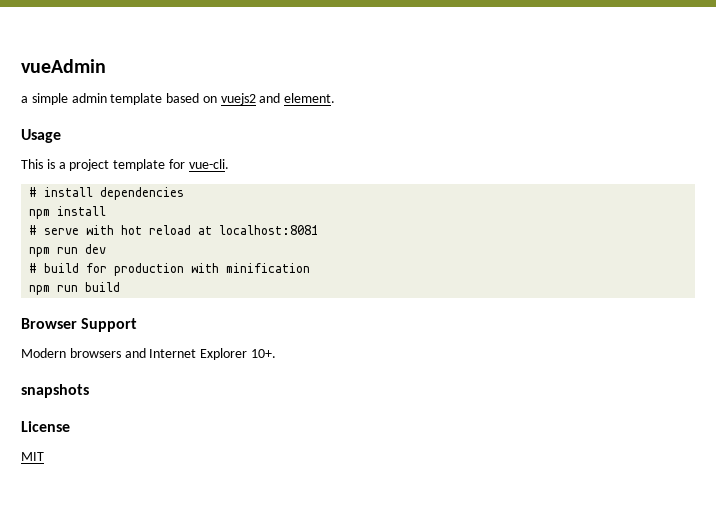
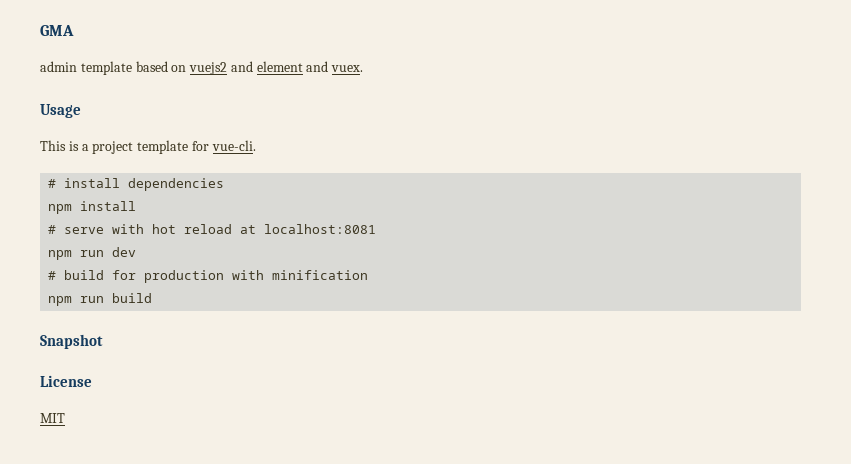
- vueAdmin
- a simple admin template based on vuejs2 and element.
+ GMA
+ admin template based on vuejs2 and element and vuex.
- Browser Support
- Modern browsers and Internet Explorer 10+.
- snapshots
+ Snapshot

